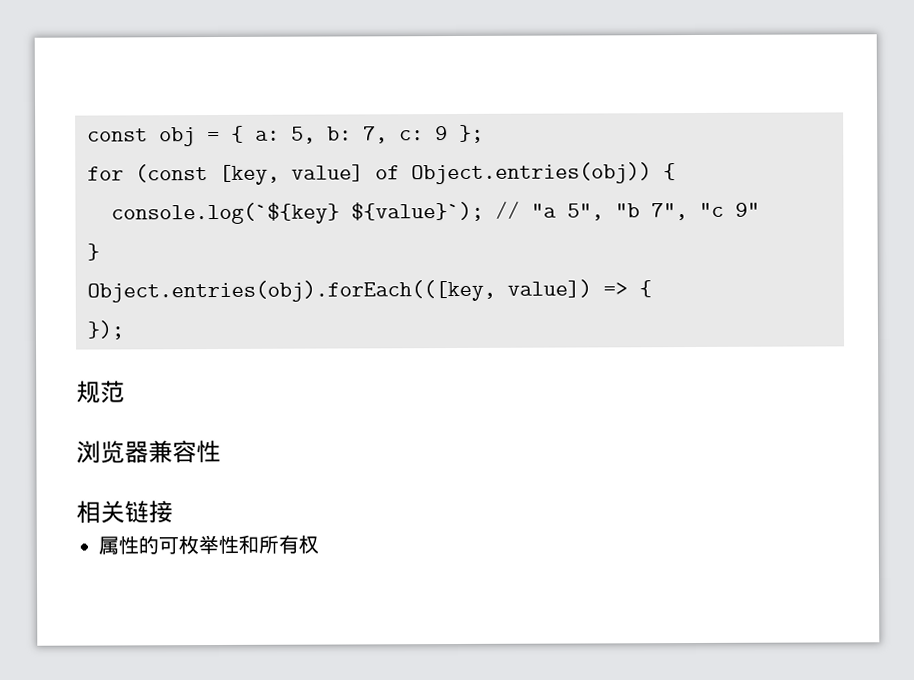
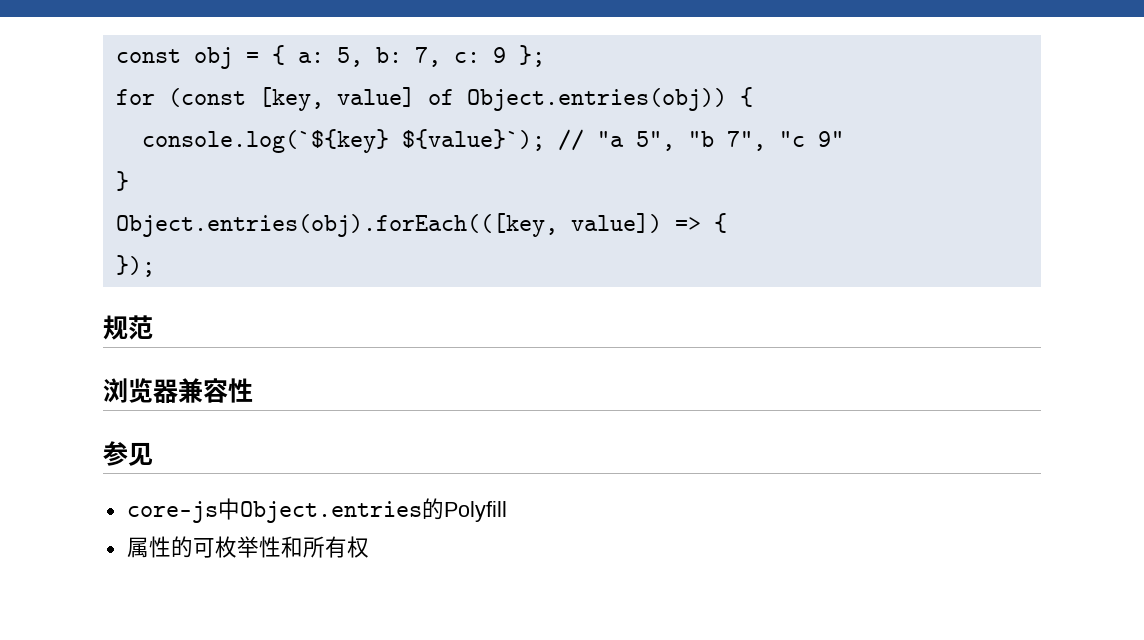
- 相关链接
+ 参见
+ core-js中Object.entries的Polyfill

